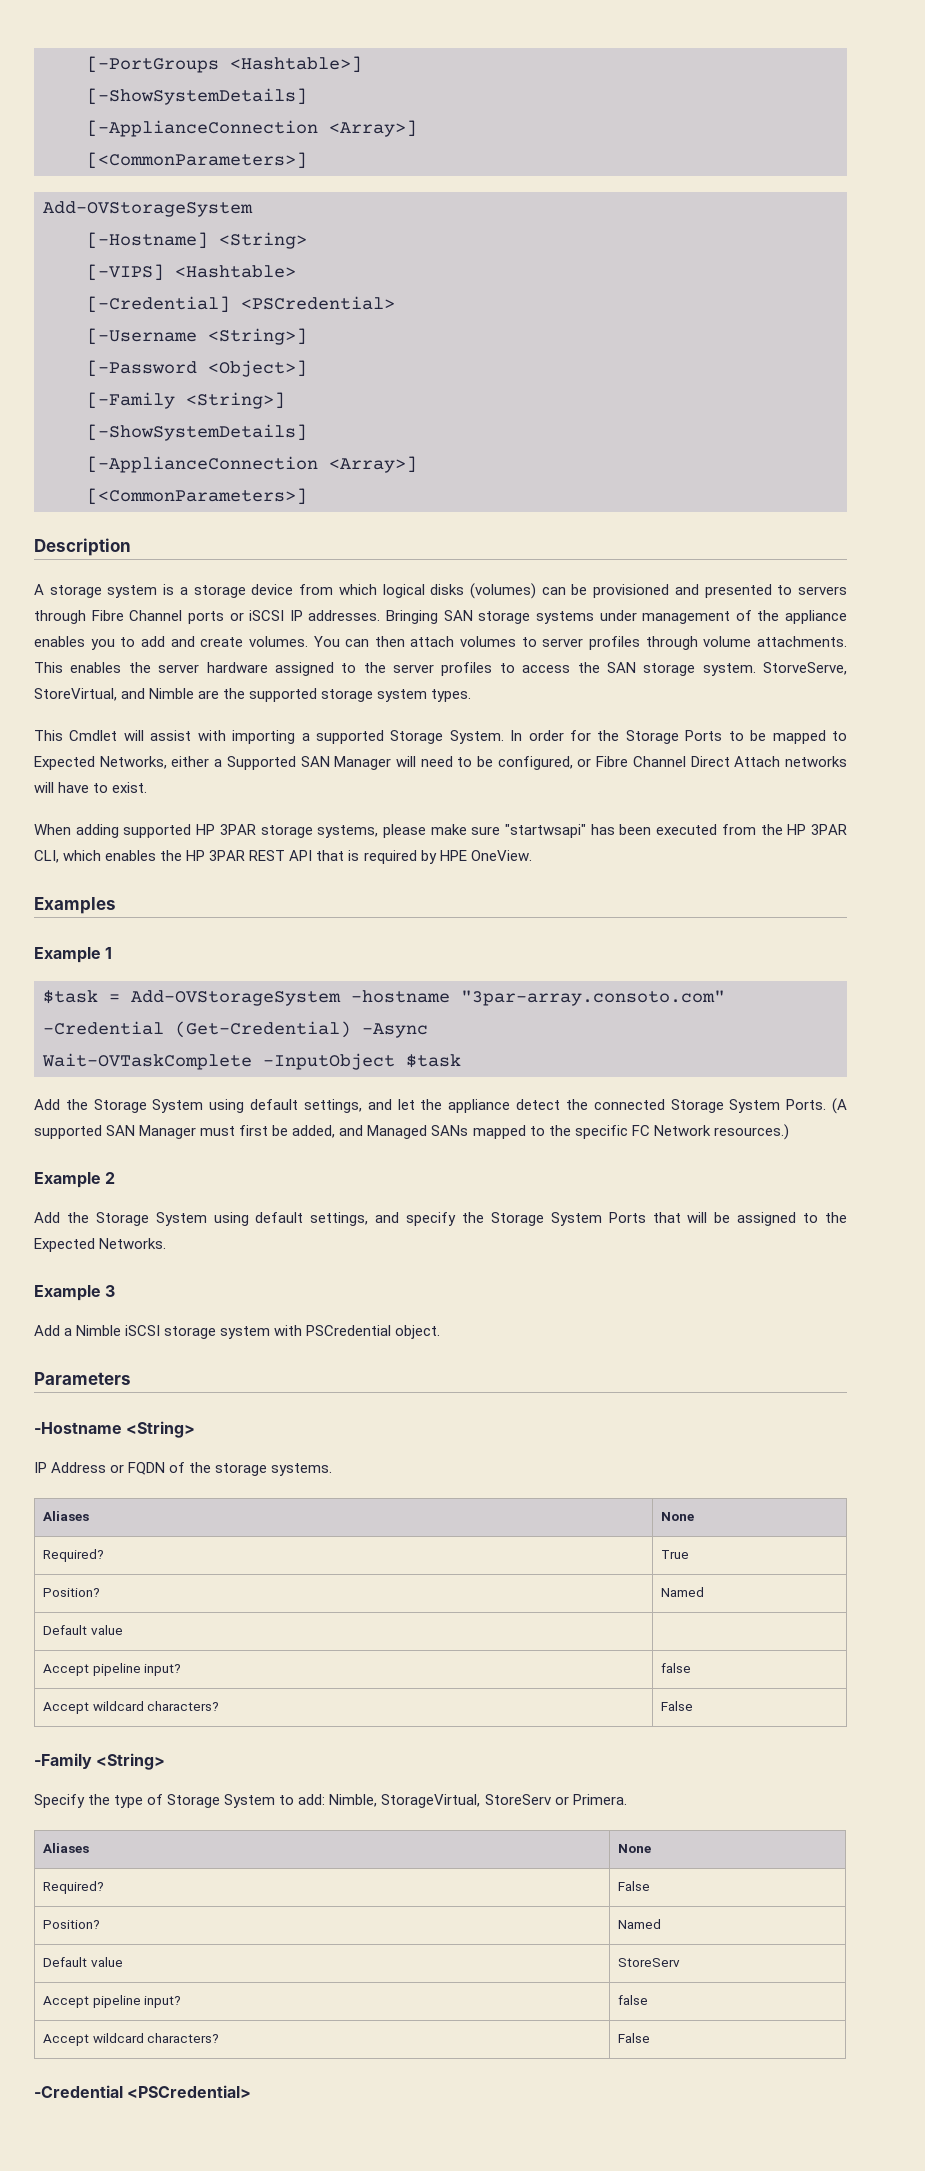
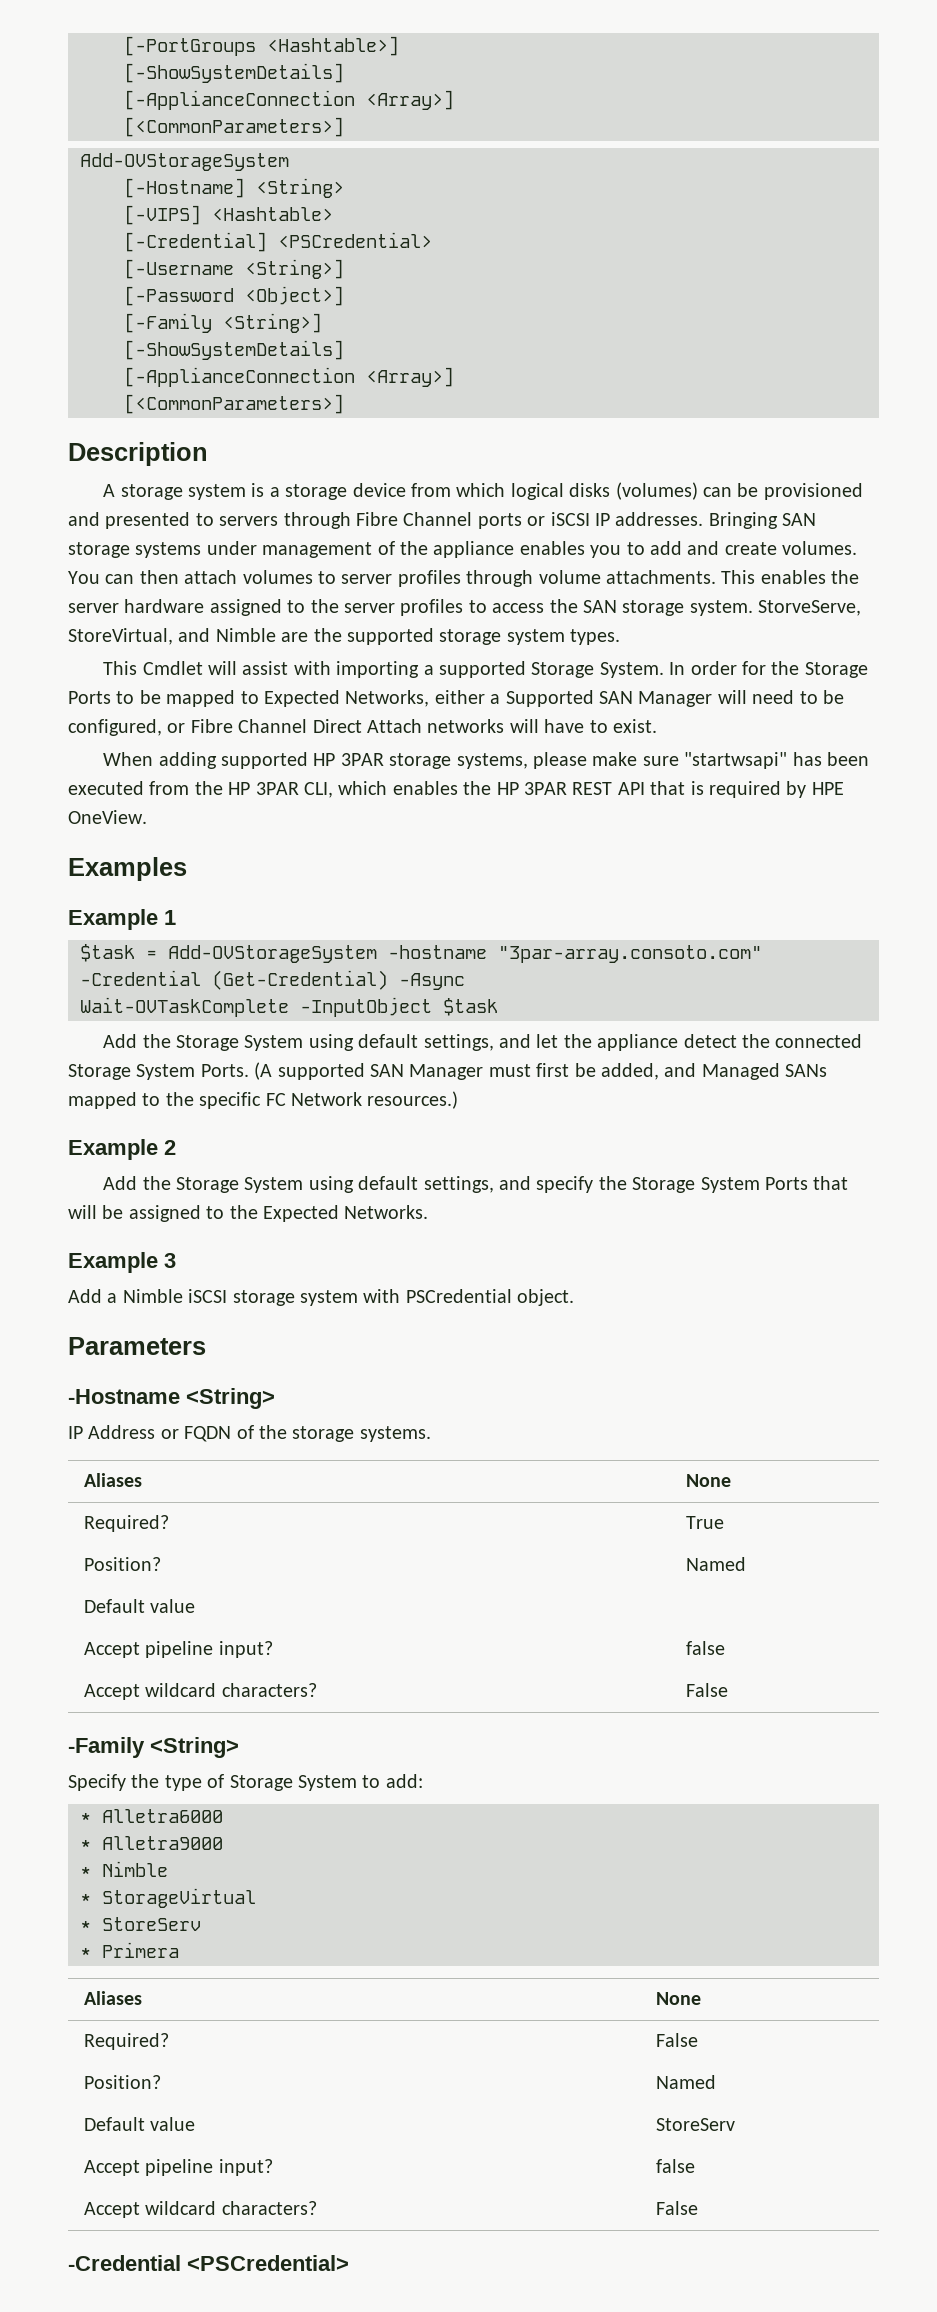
- Specify the type of Storage System to add: Nimble, StorageVirtual, StoreServ or Primera.
+ Specify the type of Storage System to add:
+ * Alletra6000
+ * Alletra9000
+ * Nimble
+ * StorageVirtual
+ * StoreServ
+ * Primera

